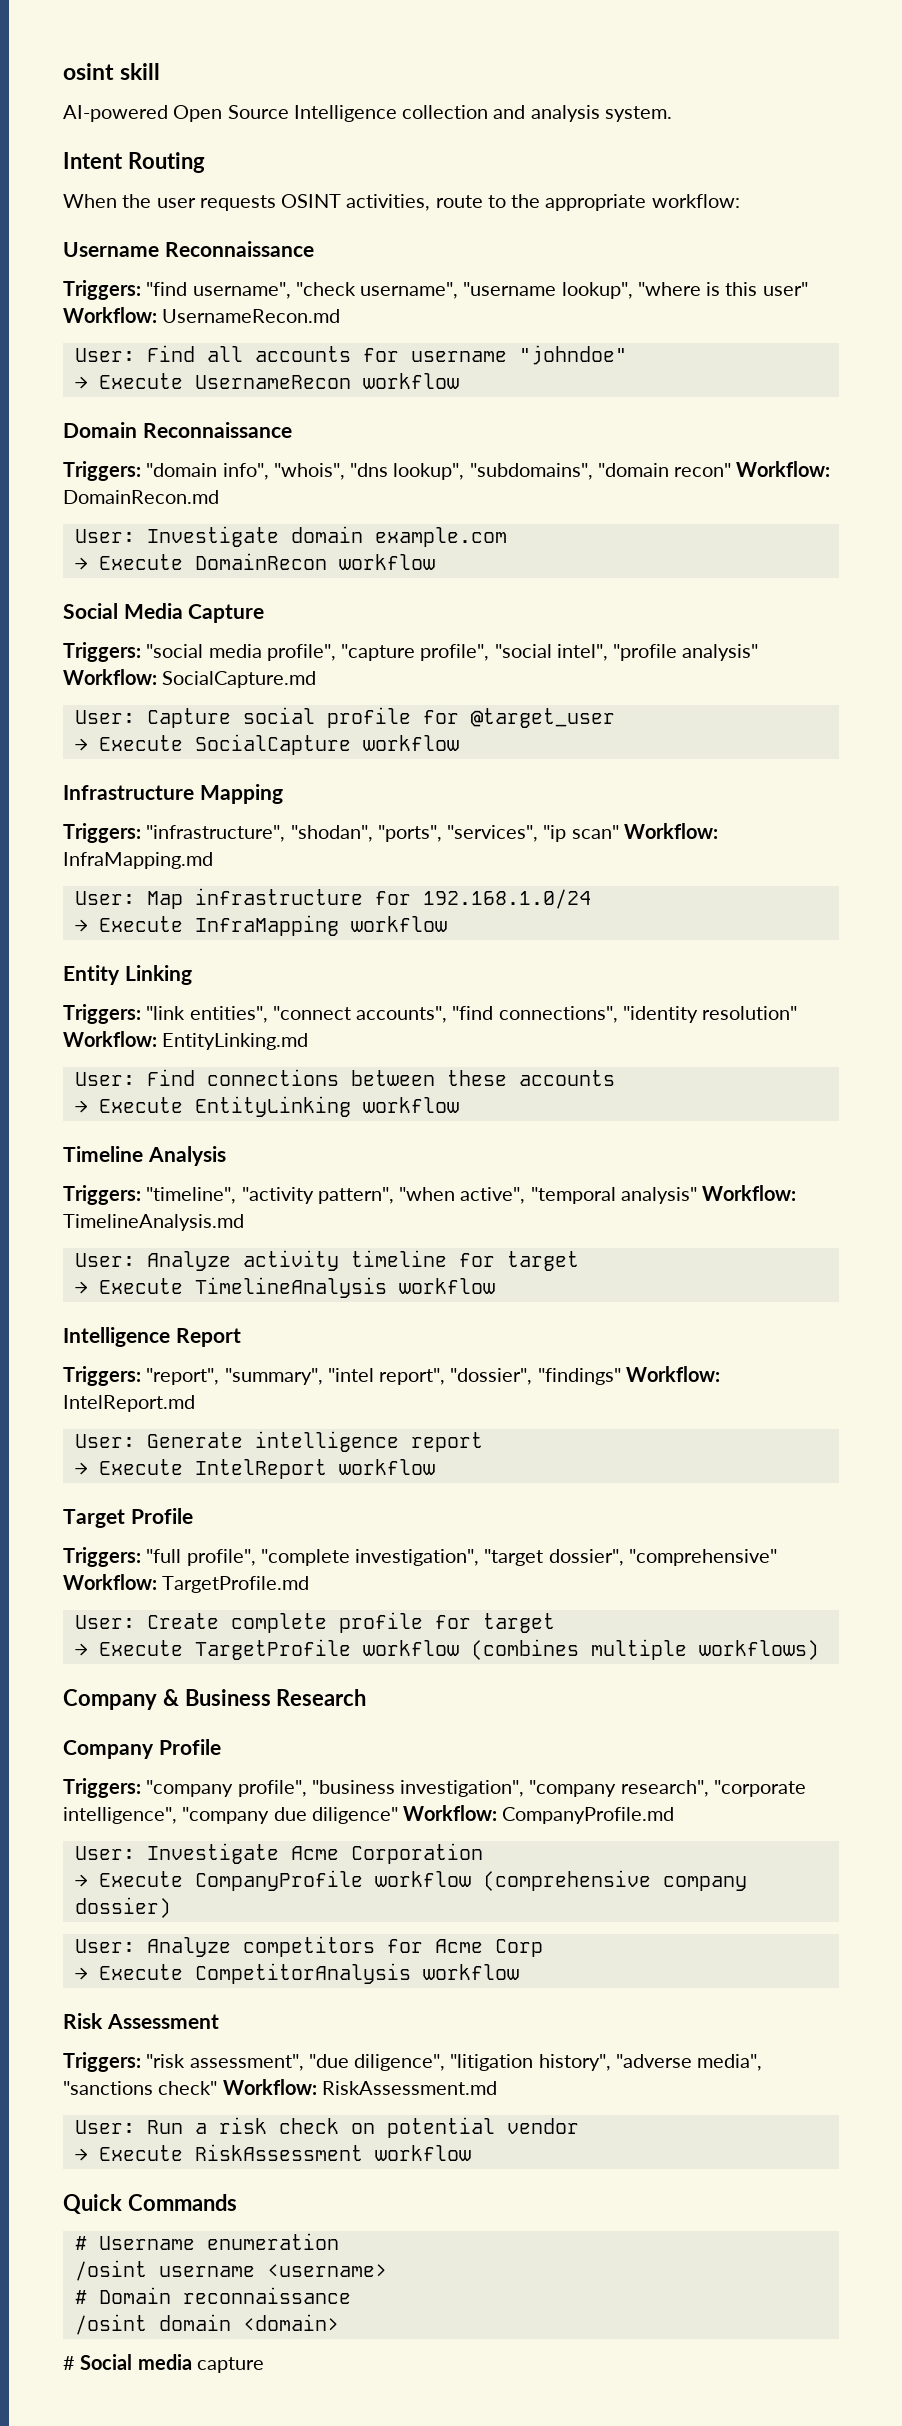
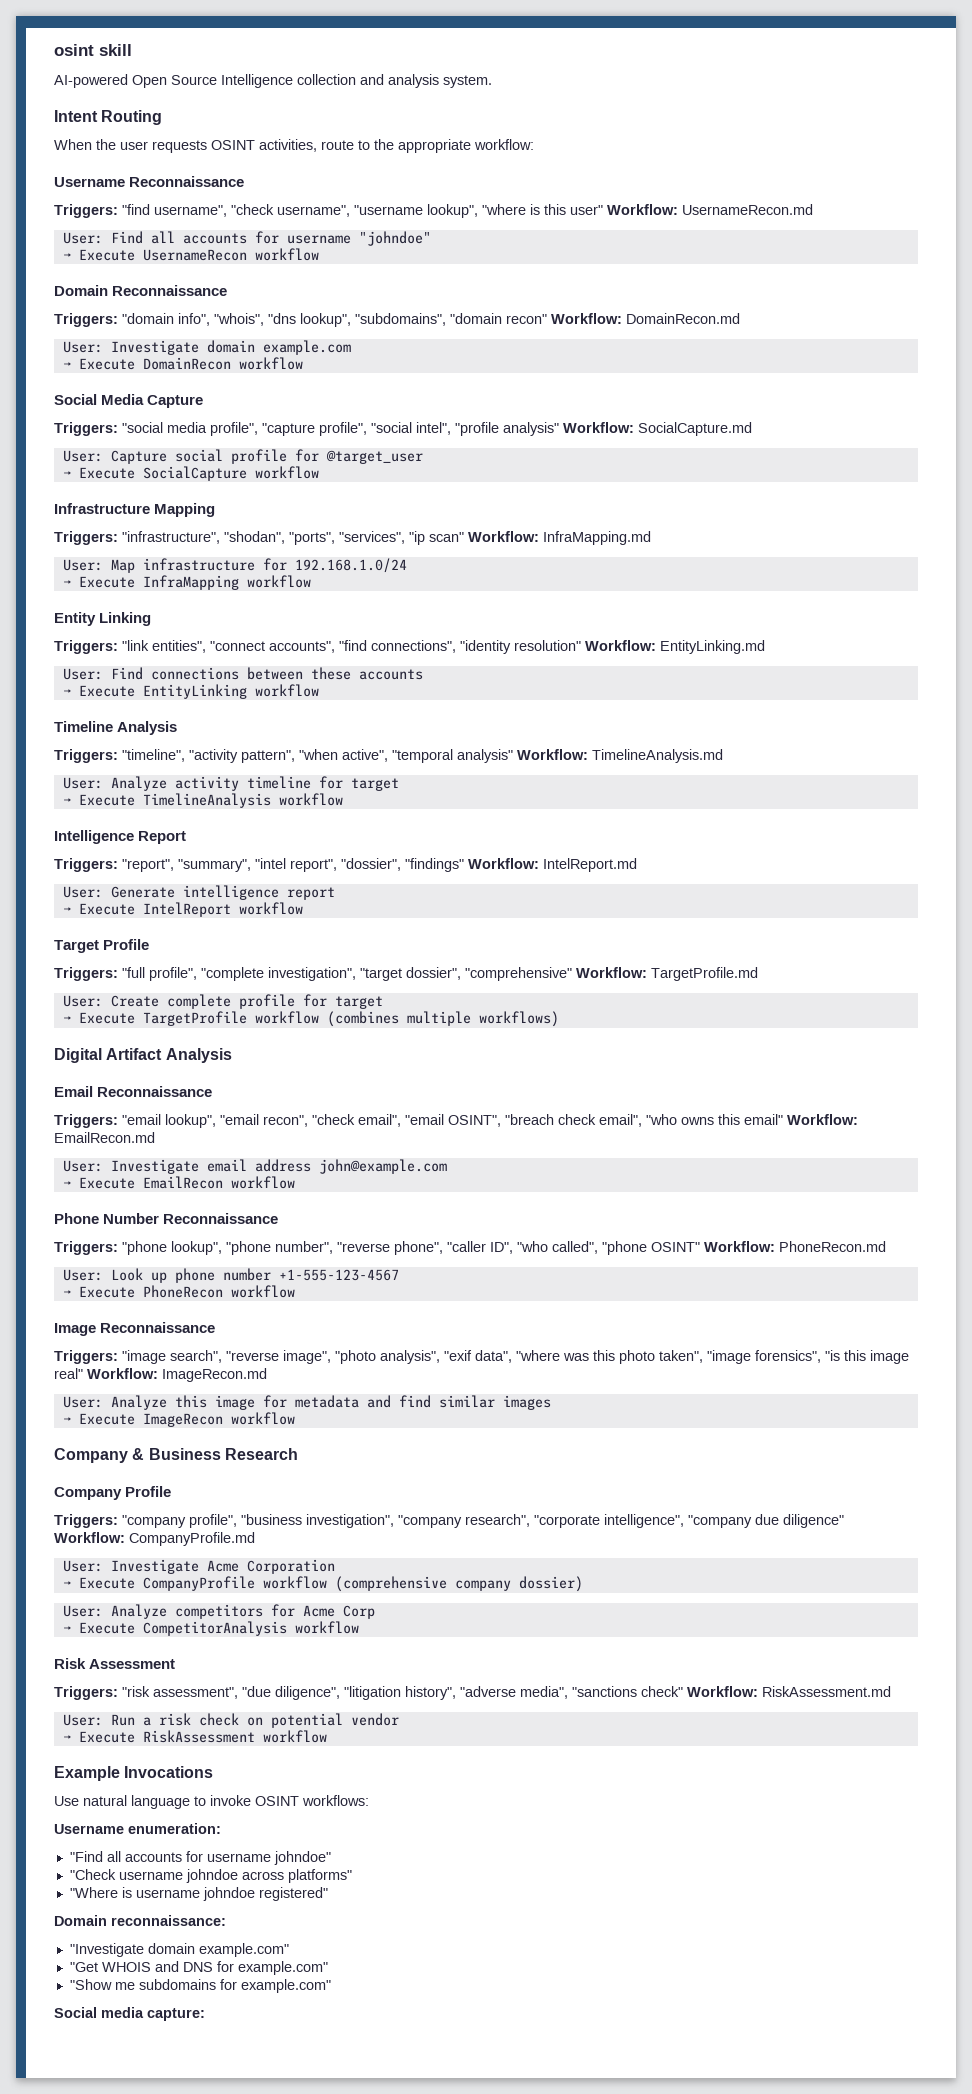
+ Digital Artifact Analysis
+ Email Reconnaissance
+ Triggers: "email lookup", "email recon", "check email", "email OSINT", "breach check email", "who owns this email" Workflow: EmailRecon.md
+ User: Investigate email address john@example.com
+ → Execute EmailRecon workflow
+ Phone Number Reconnaissance
+ Triggers: "phone lookup", "phone number", "reverse phone", "caller ID", "who called", "phone OSINT" Workflow: PhoneRecon.md
+ User: Look up phone number +1-555-123-4567
+ → Execute PhoneRecon workflow
+ Image Reconnaissance
+ Triggers: "image search", "reverse image", "photo analysis", "exif data", "where was this photo taken", "image forensics", "is this image real" Workflow: ImageRecon.md
+ User: Analyze this image for metadata and find similar images
+ → Execute ImageRecon workflow
- Quick Commands
- # Username enumeration
- /osint username <username>
- # Domain reconnaissance
- /osint domain <domain>
- # Social media capture
+ Example Invocations
+ Use natural language to invoke OSINT workflows:
+ Username enumeration:
+ "Find all accounts for username johndoe"
+ "Check username johndoe across platforms"
+ "Where is username johndoe registered"
+ Domain reconnaissance:
+ "Investigate domain example.com"
+ "Get WHOIS and DNS for example.com"
+ "Show me subdomains for example.com"
+ Social media capture:

